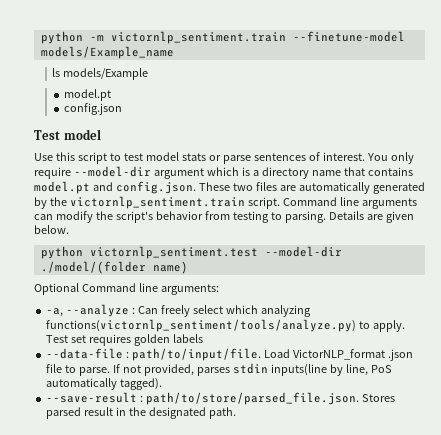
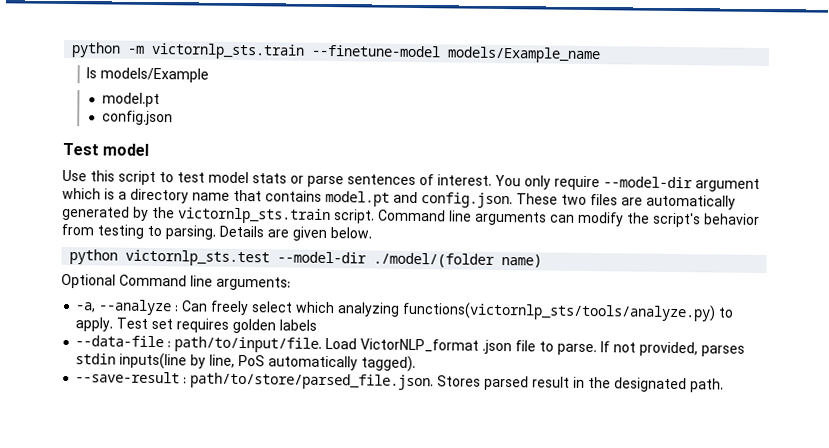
- python -m victornlp_sentiment.train --finetune-model models/Example_name
+ python -m victornlp_sts.train --finetune-model models/Example_name
- You only require --model-dir argument which is a directory name that contains model.pt and config.json. These two files are automatically generated by the victornlp_sentiment.train script.
+ You only require --model-dir argument which is a directory name that contains model.pt and config.json. These two files are automatically generated by the victornlp_sts.train script.
- python victornlp_sentiment.test --model-dir ./model/(folder name)
+ python victornlp_sts.test --model-dir ./model/(folder name)
- -a, --analyze : Can freely select which analyzing functions(victornlp_sentiment/tools/analyze.py) to apply.
+ -a, --analyze : Can freely select which analyzing functions(victornlp_sts/tools/analyze.py) to apply.

